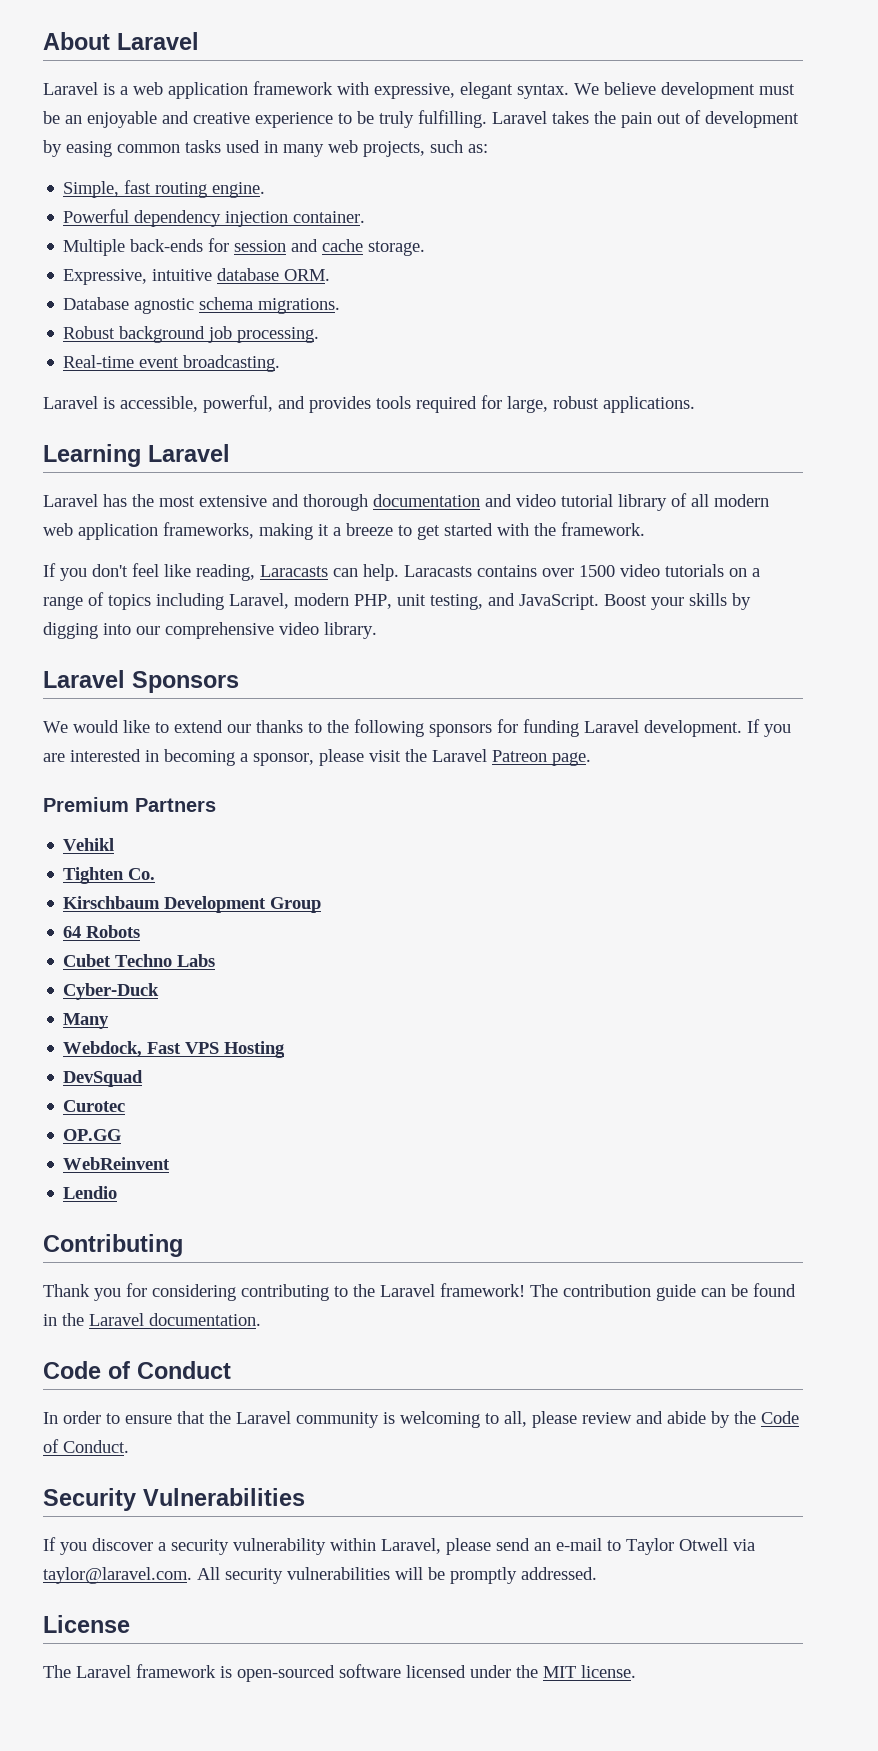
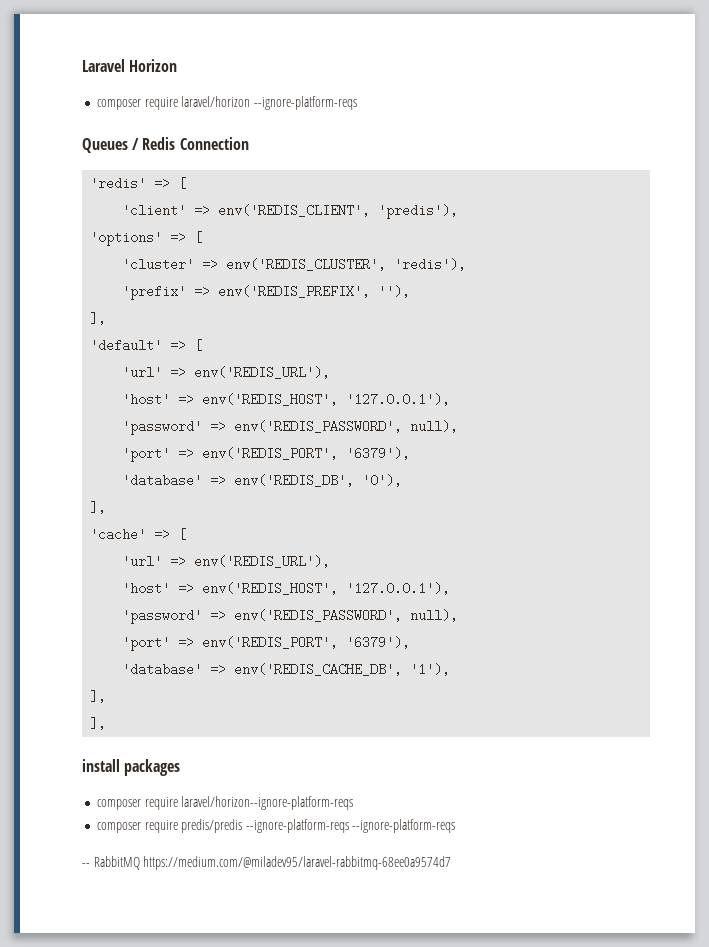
- About Laravel
- Laravel is a web application framework with expressive, elegant syntax. We believe development must be an enjoyable and creative experience to be truly fulfilling. Laravel takes the pain out of development by easing common tasks used in many web projects, such as:
- Simple, fast routing engine.
- Powerful dependency injection container.
- Multiple back-ends for session and cache storage.
- Expressive, intuitive database ORM.
- Database agnostic schema migrations.
- Robust background job processing.
- Real-time event broadcasting.
- Laravel is accessible, powerful, and provides tools required for large, robust applications.
- Learning Laravel
- Laravel has the most extensive and thorough documentation and video tutorial library of all modern web application frameworks, making it a breeze to get started with the framework.
- If you don't feel like reading, Laracasts can help. Laracasts contains over 1500 video tutorials on a range of topics including Laravel, modern PHP, unit testing, and JavaScript. Boost your skills by digging into our comprehensive video library.
- Laravel Sponsors
- We would like to extend our thanks to the following sponsors for funding Laravel development. If you are interested in becoming a sponsor, please visit the Laravel Patreon page.
- Premium Partners
- Vehikl
- Tighten Co.
- Kirschbaum Development Group
- 64 Robots
- Cubet Techno Labs
- Cyber-Duck
- Many
- Webdock, Fast VPS Hosting
- DevSquad
- Curotec
- OP.GG
- WebReinvent
- Lendio
- Contributing
- Thank you for considering contributing to the Laravel framework! The contribution guide can be found in the Laravel documentation.
- Code of Conduct
- In order to ensure that the Laravel community is welcoming to all, please review and abide by the Code of Conduct.
- Security Vulnerabilities
- If you discover a security vulnerability within Laravel, please send an e-mail to Taylor Otwell via taylor@laravel.com. All security vulnerabilities will be promptly addressed.
- License
- The Laravel framework is open-sourced software licensed under the MIT license.
+ Laravel Horizon
+ composer require laravel/horizon --ignore-platform-reqs
+ Queues / Redis Connection
+ 'redis' => [
+ 'client' => env('REDIS_CLIENT', 'predis'),
+ 'options' => [
+ 'cluster' => env('REDIS_CLUSTER', 'redis'),
+ 'prefix' => env('REDIS_PREFIX', ''),
+ ],
+ 'default' => [
+ 'url' => env('REDIS_URL'),
+ 'host' => env('REDIS_HOST', '127.0.0.1'),
+ 'password' => env('REDIS_PASSWORD', null),
+ 'port' => env('REDIS_PORT', '6379'),
+ 'database' => env('REDIS_DB', '0'),
+ ],
+ 'cache' => [
+ 'url' => env('REDIS_URL'),
+ 'host' => env('REDIS_HOST', '127.0.0.1'),
+ 'password' => env('REDIS_PASSWORD', null),
+ 'port' => env('REDIS_PORT', '6379'),
+ 'database' => env('REDIS_CACHE_DB', '1'),
+ ],
+ ],
+ install packages
+ composer require laravel/horizon--ignore-platform-reqs
+ composer require predis/predis --ignore-platform-reqs --ignore-platform-reqs
+ -- RabbitMQ https://medium.com/@miladev95/laravel-rabbitmq-68ee0a9574d7

